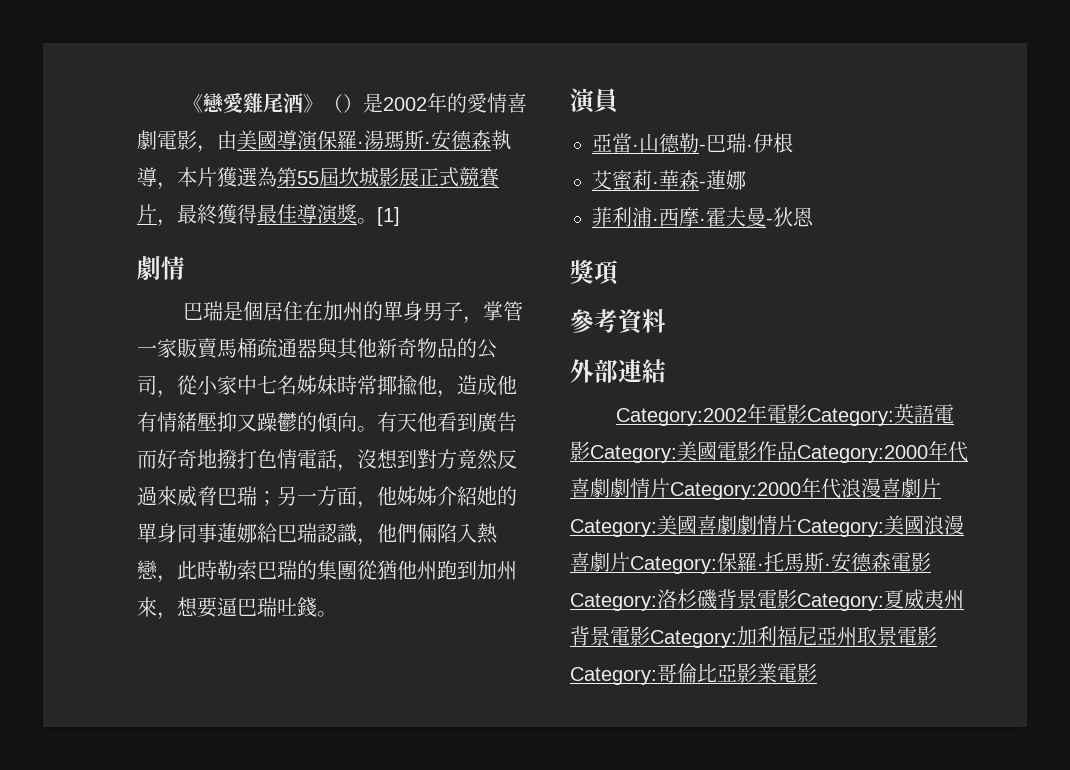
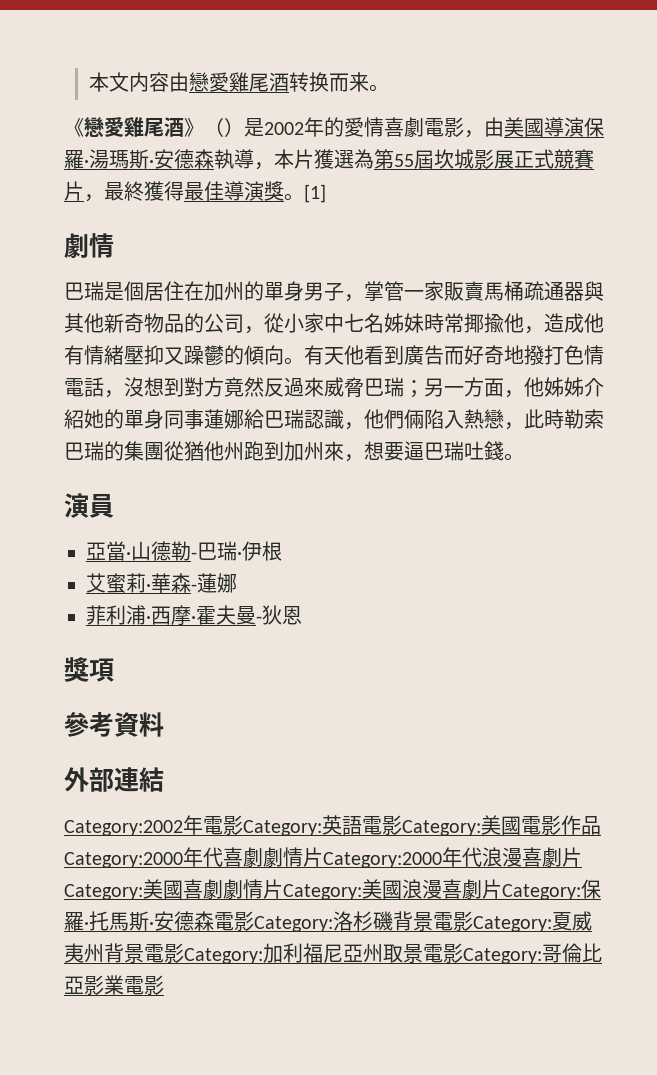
+ 本文内容由戀愛雞尾酒转换而来。

